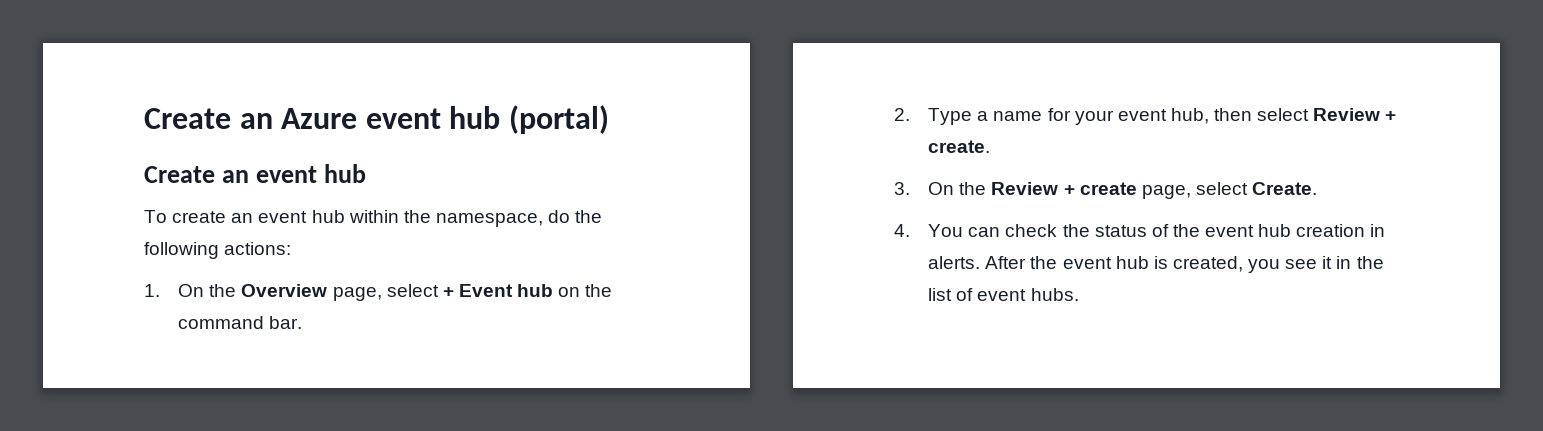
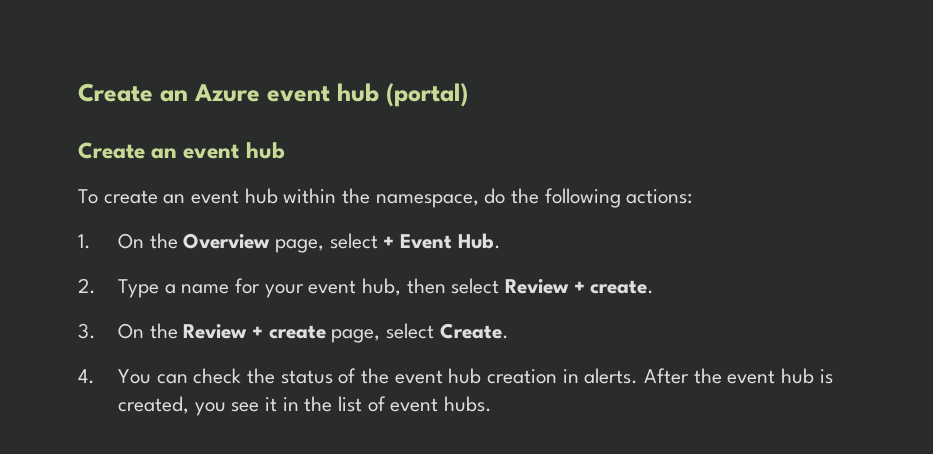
- 1. On the Overview page, select + Event hub on the command bar.
+ 1. On the Overview page, select + Event Hub.

